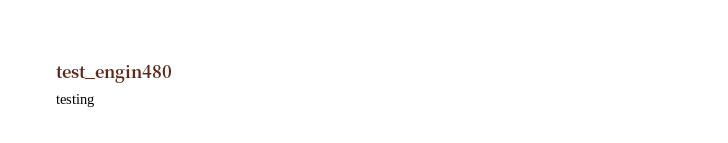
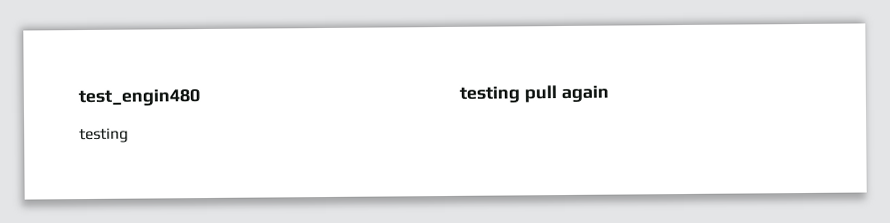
+ testing pull again

